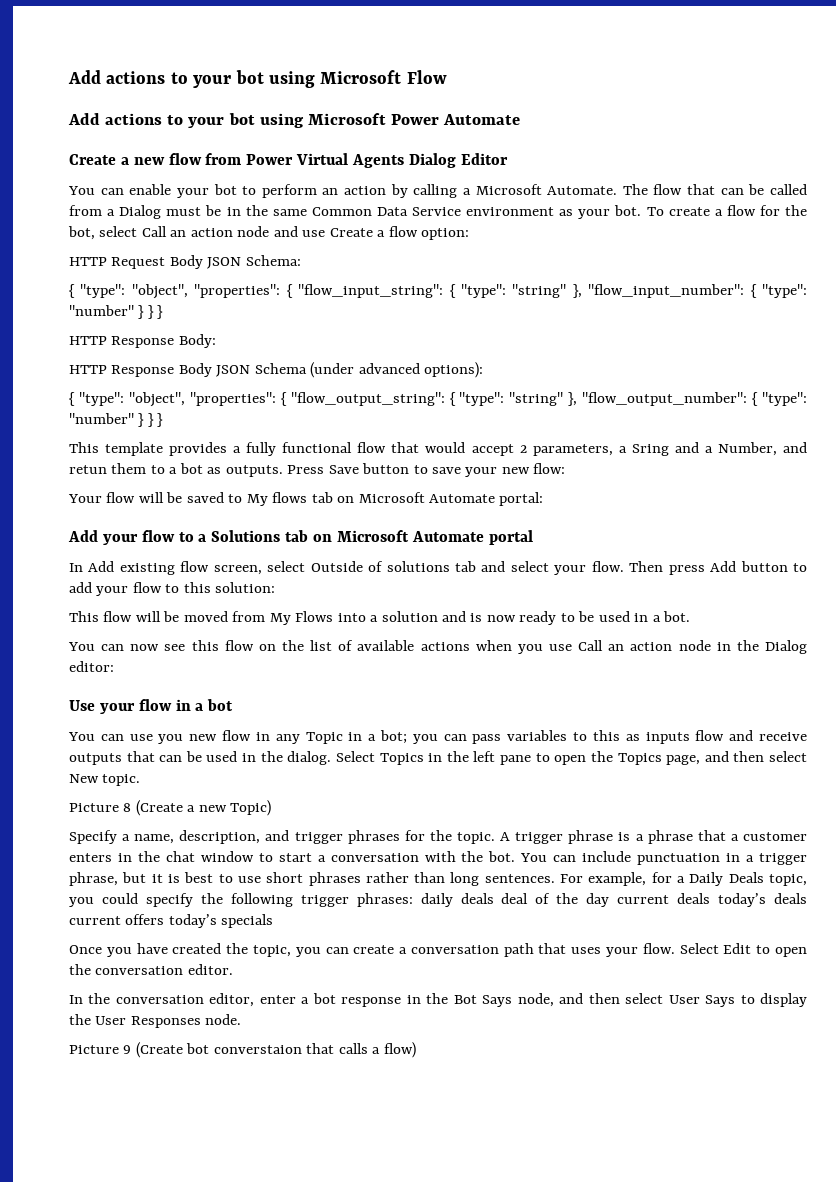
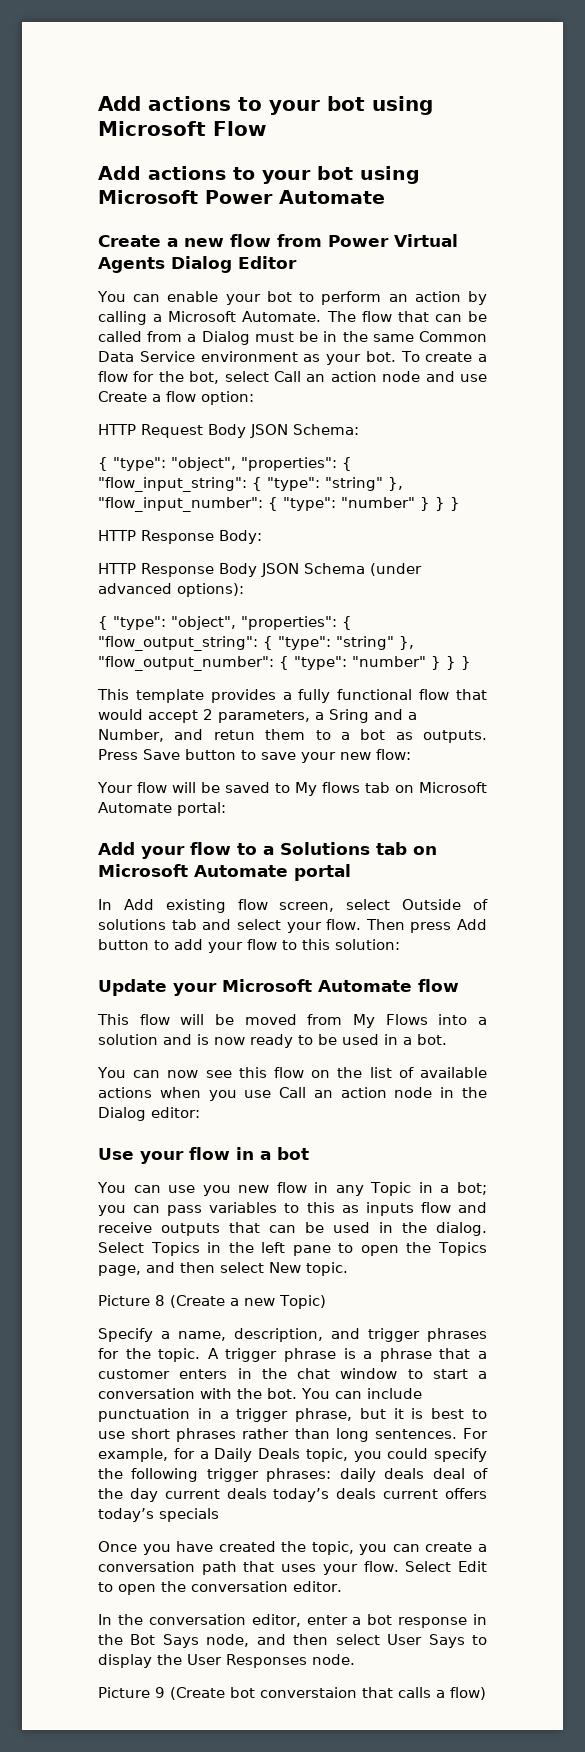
+ Update your Microsoft Automate flow

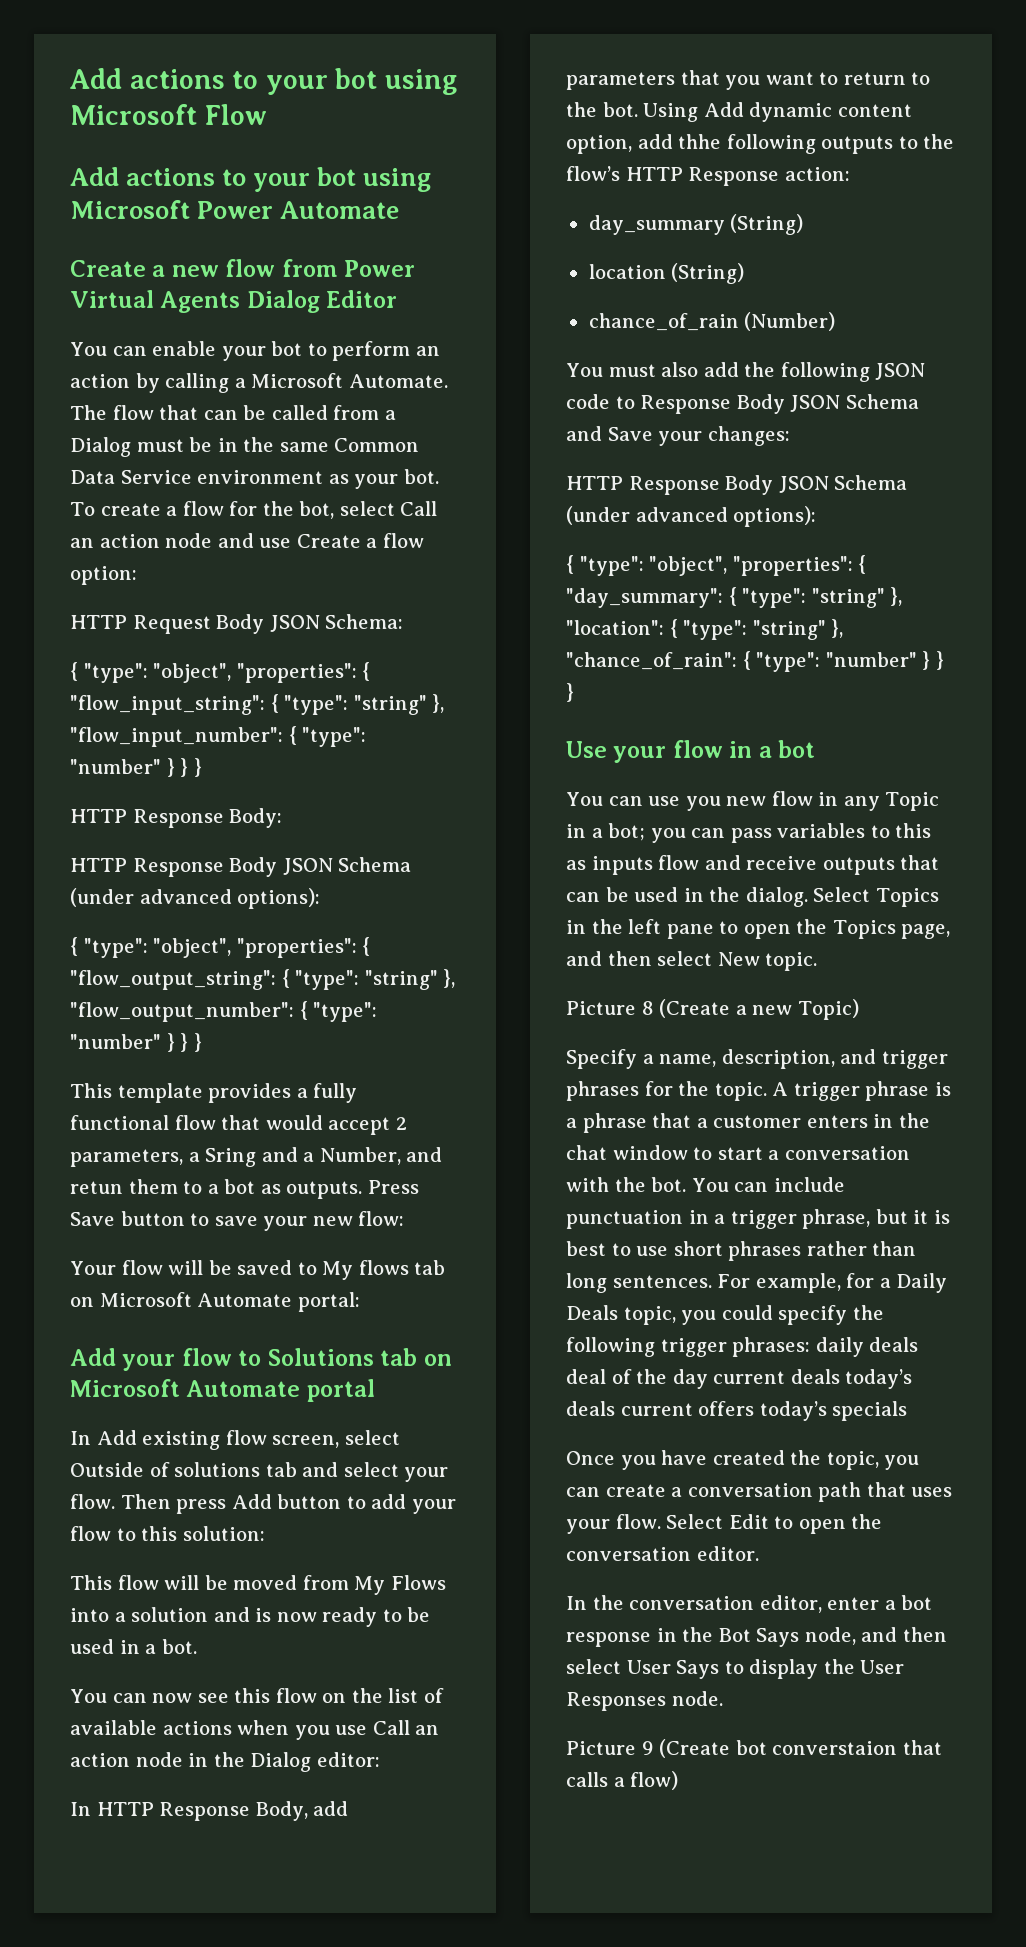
- Add your flow to a Solutions tab on Microsoft Automate portal
+ Add your flow to Solutions tab on Microsoft Automate portal
- Update your Microsoft Automate flow
+ In HTTP Response Body, add parameters that you want to return to the bot. Using Add dynamic content option, add thhe following outputs to the flow’s HTTP Response action:
+ day_summary (String)
+ location (String)
+ chance_of_rain (Number)
+ You must also add the following JSON code to Response Body JSON Schema and Save your changes:
+ HTTP Response Body JSON Schema (under advanced options):
+ { "type": "object", "properties": { "day_summary": { "type": "string" }, "location": { "type": "string" }, "chance_of_rain": { "type": "number" } } }

